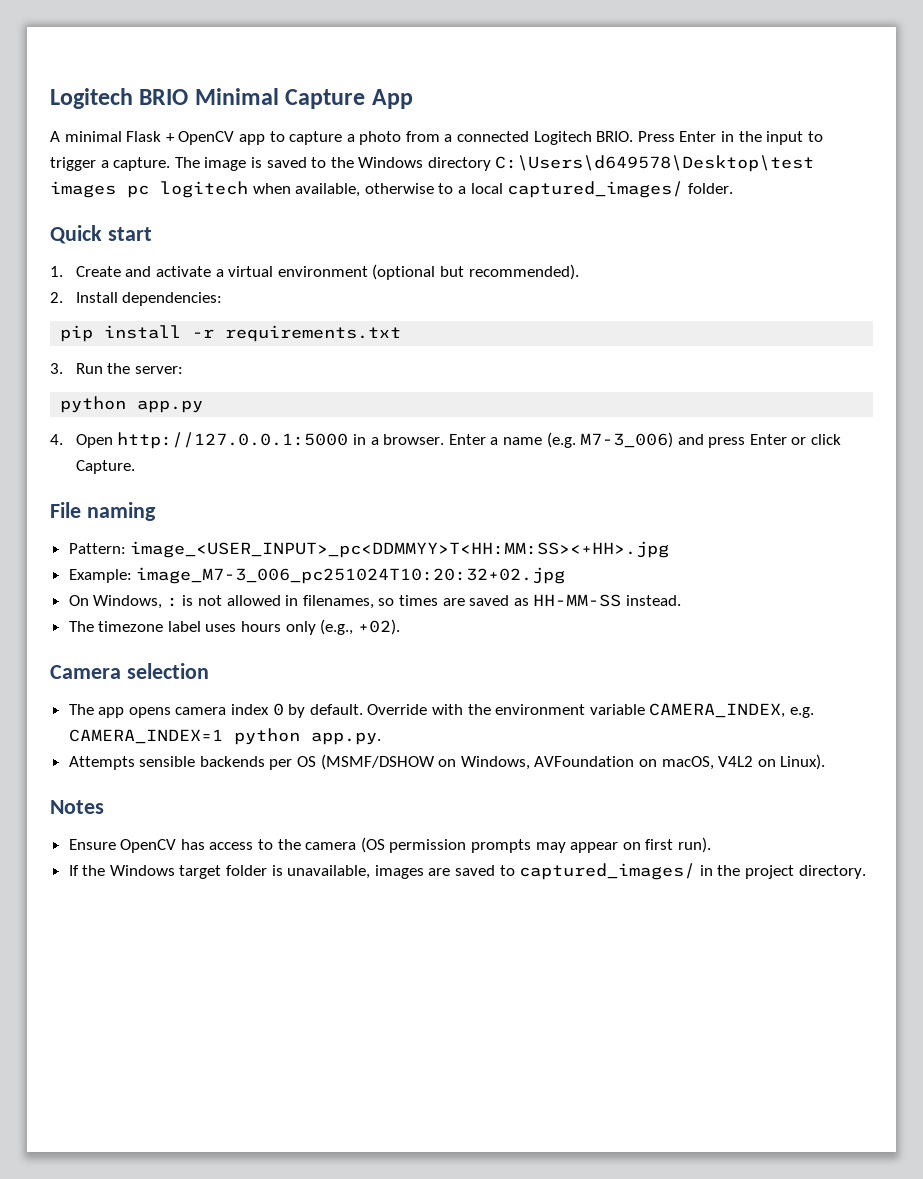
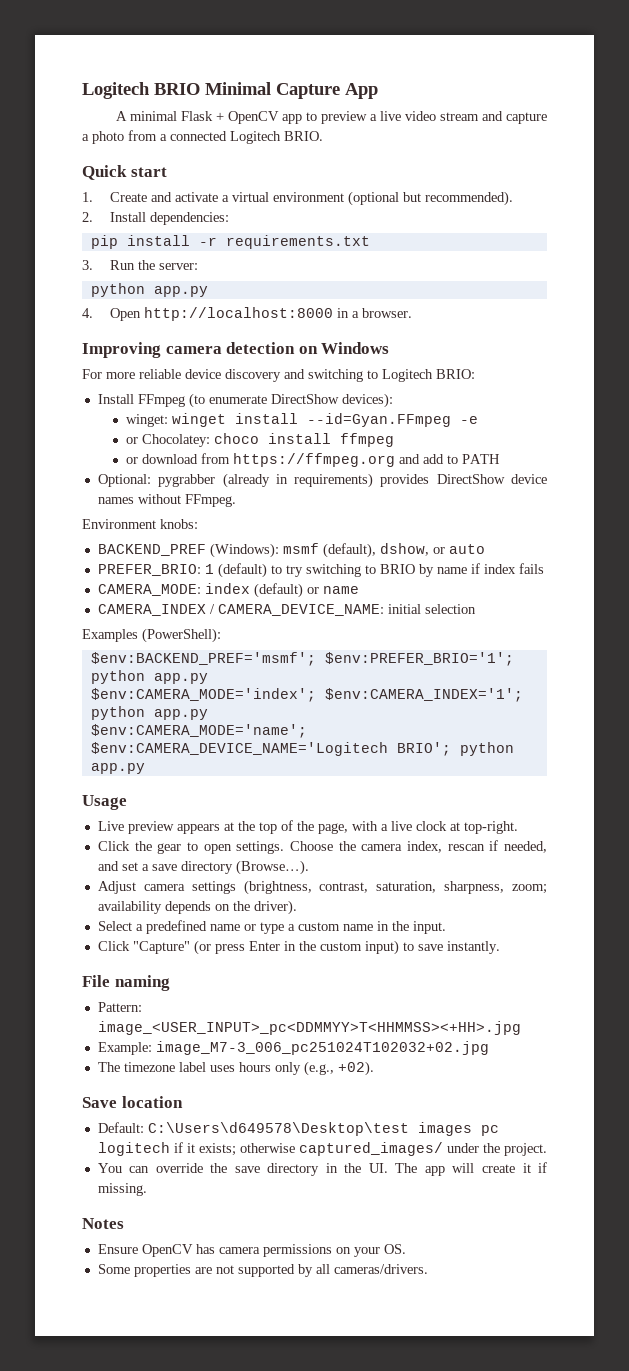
- A minimal Flask + OpenCV app to capture a photo from a connected Logitech BRIO. Press Enter in the input to trigger a capture. The image is saved to the Windows directory C:\Users\d649578\Desktop\test images pc logitech when available, otherwise to a local captured_images/ folder.
+ A minimal Flask + OpenCV app to preview a live video stream and capture a photo from a connected Logitech BRIO.
- 4. Open http://127.0.0.1:5000 in a browser. Enter a name (e.g. M7-3_006) and press Enter or click Capture.
+ 4. Open http://localhost:8000 in a browser.
+ Improving camera detection on Windows
+ For more reliable device discovery and switching to Logitech BRIO:
+ Install FFmpeg (to enumerate DirectShow devices):
+ winget: winget install --id=Gyan.FFmpeg -e
+ or Chocolatey: choco install ffmpeg
+ or download from https://ffmpeg.org and add to PATH
+ Optional: pygrabber (already in requirements) provides DirectShow device names without FFmpeg.
+ Environment knobs:
+ BACKEND_PREF (Windows): msmf (default), dshow, or auto
+ PREFER_BRIO: 1 (default) to try switching to BRIO by name if index fails
+ CAMERA_MODE: index (default) or name
+ CAMERA_INDEX / CAMERA_DEVICE_NAME: initial selection
+ Examples (PowerShell):
+ $env:BACKEND_PREF='msmf'; $env:PREFER_BRIO='1'; python app.py
+ $env:CAMERA_MODE='index'; $env:CAMERA_INDEX='1'; python app.py
+ $env:CAMERA_MODE='name'; $env:CAMERA_DEVICE_NAME='Logitech BRIO'; python app.py
+ Usage
+ Live preview appears at the top of the page, with a live clock at top-right.
+ Click the gear to open settings. Choose the camera index, rescan if needed, and set a save directory (Browse…).
+ Adjust camera settings (brightness, contrast, saturation, sharpness, zoom; availability depends on the driver).
+ Select a predefined name or type a custom name in the input.
+ Click "Capture" (or press Enter in the custom input) to save instantly.
- Pattern: image_<USER_INPUT>_pc<DDMMYY>T<HH:MM:SS><+HH>.jpg
+ Pattern: image_<USER_INPUT>_pc<DDMMYY>T<HHMMSS><+HH>.jpg
- Example: image_M7-3_006_pc251024T10:20:32+02.jpg
- On Windows, : is not allowed in filenames, so times are saved as HH-MM-SS instead.
+ Example: image_M7-3_006_pc251024T102032+02.jpg
- Camera selection
- The app opens camera index 0 by default. Override with the environment variable CAMERA_INDEX, e.g. CAMERA_INDEX=1 python app.py.
- Attempts sensible backends per OS (MSMF/DSHOW on Windows, AVFoundation on macOS, V4L2 on Linux).
+ Save location
+ Default: C:\Users\d649578\Desktop\test images pc logitech if it exists; otherwise captured_images/ under the project.
+ You can override the save directory in the UI. The app will create it if missing.
  Notes
- Ensure OpenCV has access to the camera (OS permission prompts may appear on first run).
- If the Windows target folder is unavailable, images are saved to captured_images/ in the project directory.
+ Ensure OpenCV has camera permissions on your OS.
+ Some properties are not supported by all cameras/drivers.

